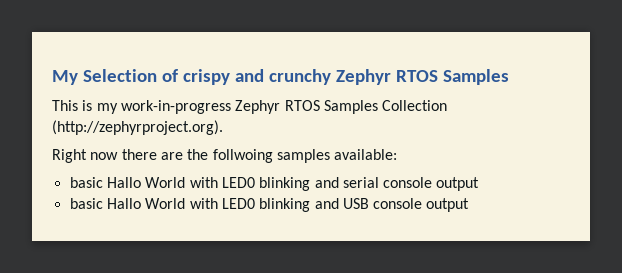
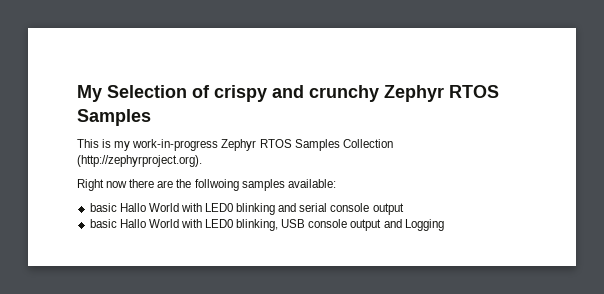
- basic Hallo World with LED0 blinking and USB console output
+ basic Hallo World with LED0 blinking, USB console output and Logging

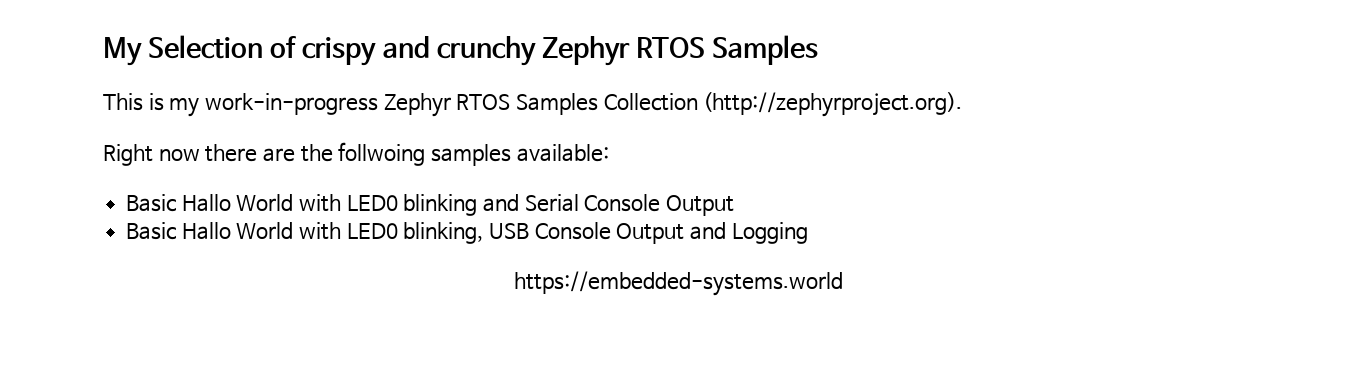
- basic Hallo World with LED0 blinking and serial console output
- basic Hallo World with LED0 blinking, USB console output and Logging
+ Basic Hallo World with LED0 blinking and Serial Console Output
+ Basic Hallo World with LED0 blinking, USB Console Output and Logging
+ https://embedded-systems.world

